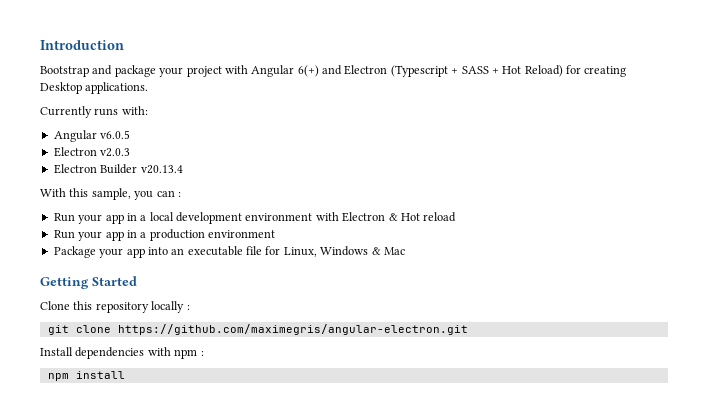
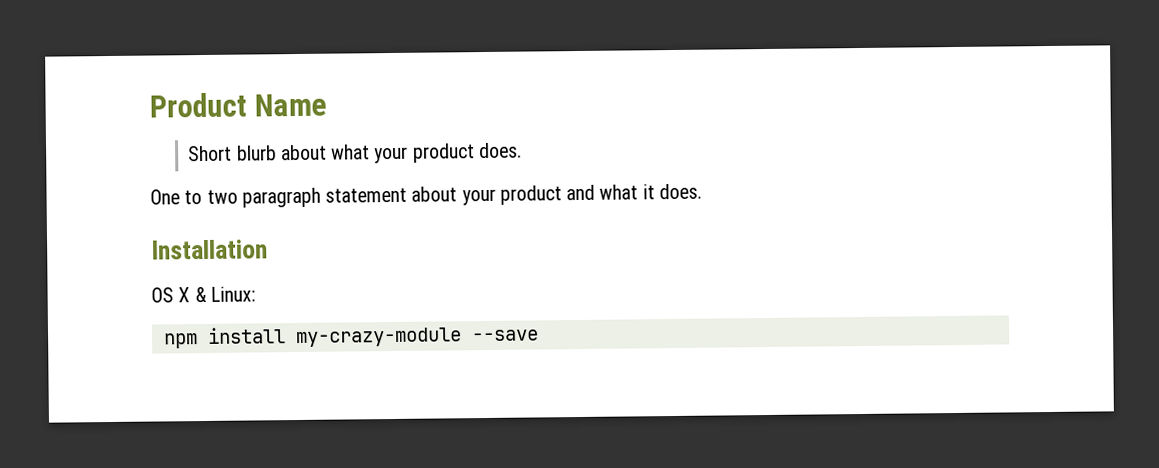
- Introduction
- Bootstrap and package your project with Angular 6(+) and Electron (Typescript + SASS + Hot Reload) for creating Desktop applications.
- Currently runs with:
- Angular v6.0.5
- Electron v2.0.3
- Electron Builder v20.13.4
- With this sample, you can :
- Run your app in a local development environment with Electron & Hot reload
- Run your app in a production environment
- Package your app into an executable file for Linux, Windows & Mac
- Getting Started
- Clone this repository locally :
- git clone https://github.com/maximegris/angular-electron.git
- Install dependencies with npm :
+ Product Name
+ Short blurb about what your product does.
+ One to two paragraph statement about your product and what it does.
+ Installation
+ OS X & Linux:
- npm install
+ npm install my-crazy-module --save

